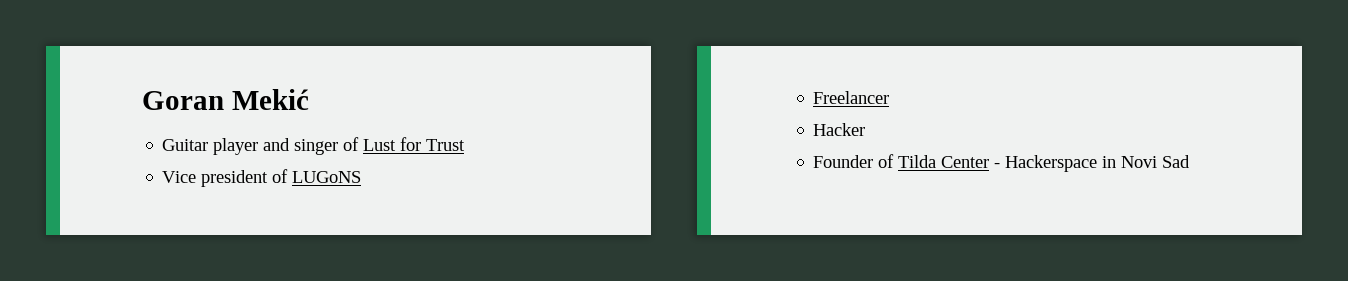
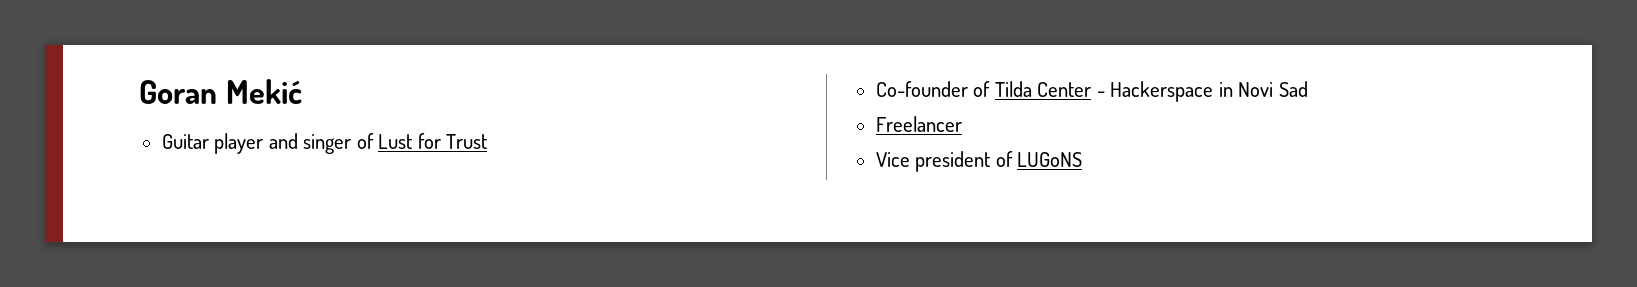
- Vice president of LUGoNS
- Freelancer
- Hacker
- Founder of Tilda Center - Hackerspace in Novi Sad
+ Co-founder of Tilda Center - Hackerspace in Novi Sad
+ Freelancer
+ Vice president of LUGoNS

